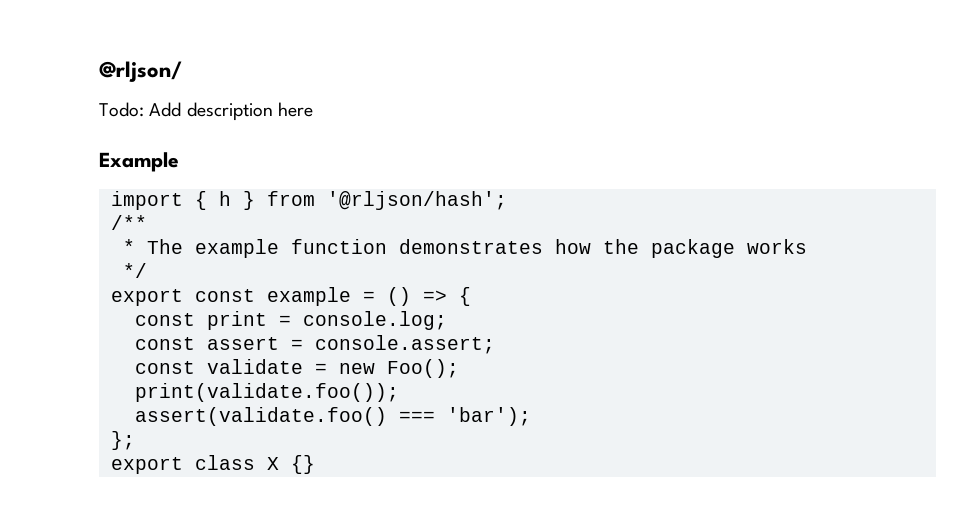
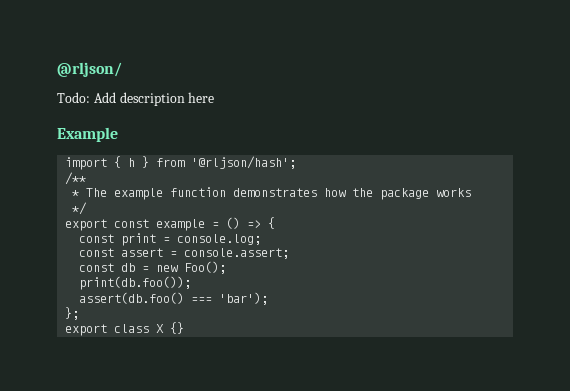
- const validate = new Foo();
+ const db = new Foo();
- print(validate.foo());
- assert(validate.foo() === 'bar');
+ print(db.foo());
+ assert(db.foo() === 'bar');

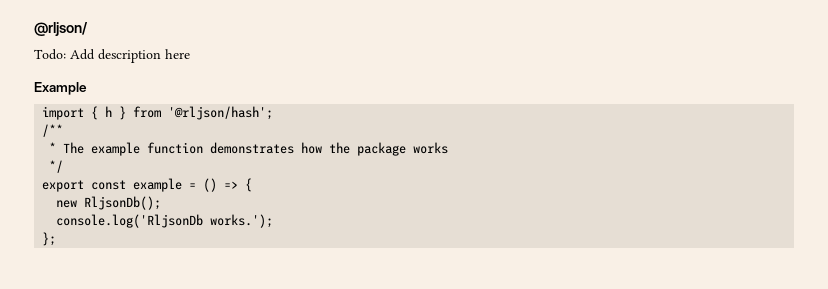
- const print = console.log;
- const assert = console.assert;
- const db = new Foo();
- print(db.foo());
- assert(db.foo() === 'bar');
+ new RljsonDb();
+ console.log('RljsonDb works.');
  };
- export class X {}

